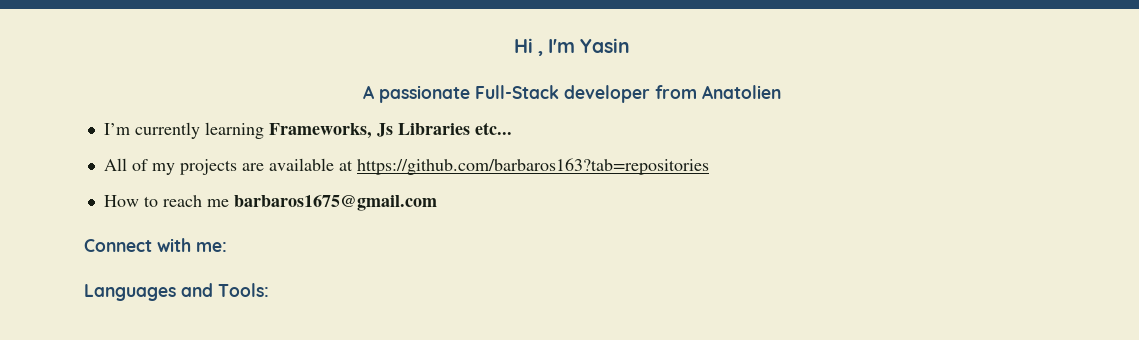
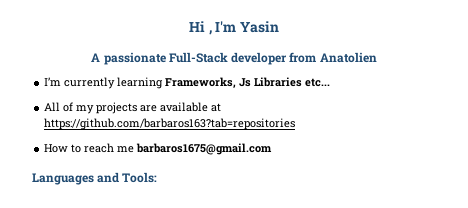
- Connect with me:

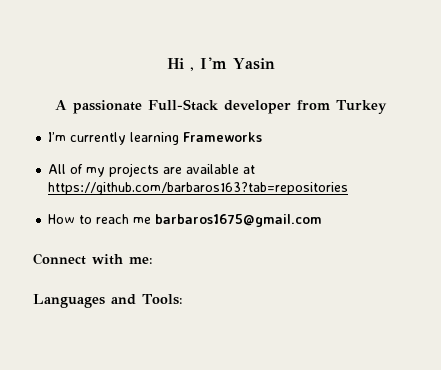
- A passionate Full-Stack developer from Anatolien
+ A passionate Full-Stack developer from Turkey
- I’m currently learning Frameworks, Js Libraries etc...
+ I’m currently learning Frameworks
+ Connect with me:

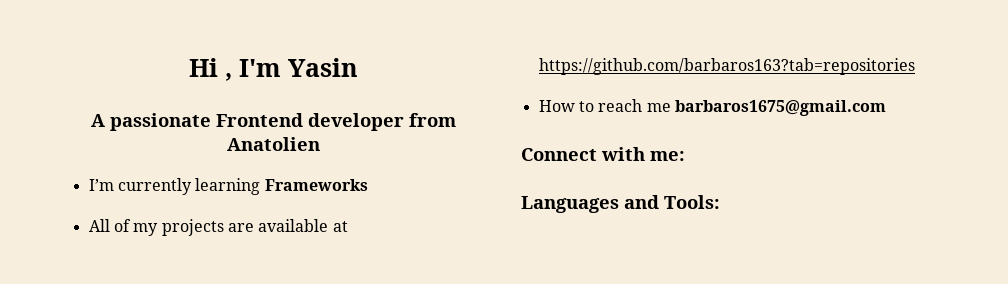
- A passionate Full-Stack developer from Turkey
+ A passionate Frontend developer from Anatolien

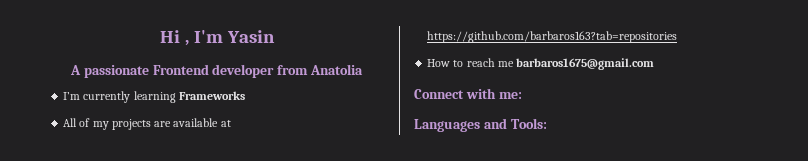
- A passionate Frontend developer from Anatolien
+ A passionate Frontend developer from Anatolia

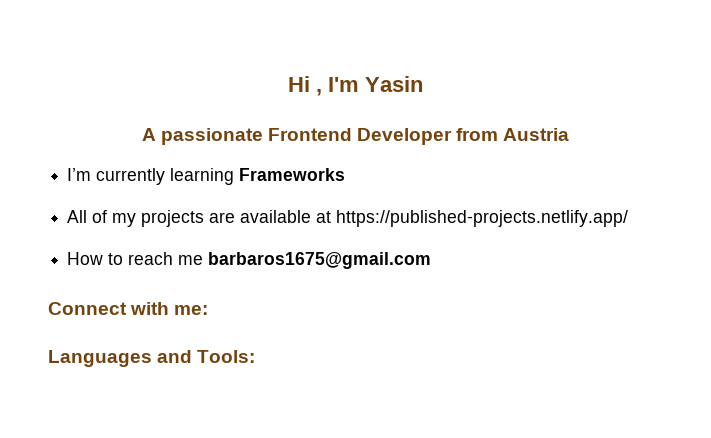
- A passionate Frontend developer from Anatolia
+ A passionate Frontend Developer from Austria
- All of my projects are available at https://github.com/barbaros163?tab=repositories
+ All of my projects are available at https://published-projects.netlify.app/

